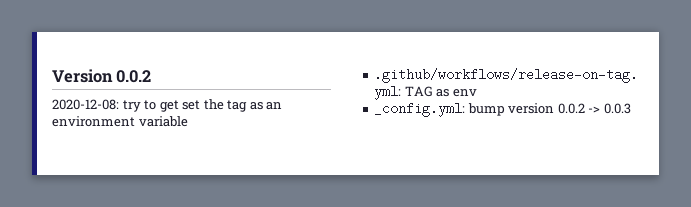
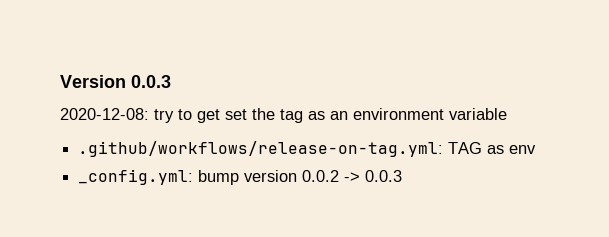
- Version 0.0.2
+ Version 0.0.3

